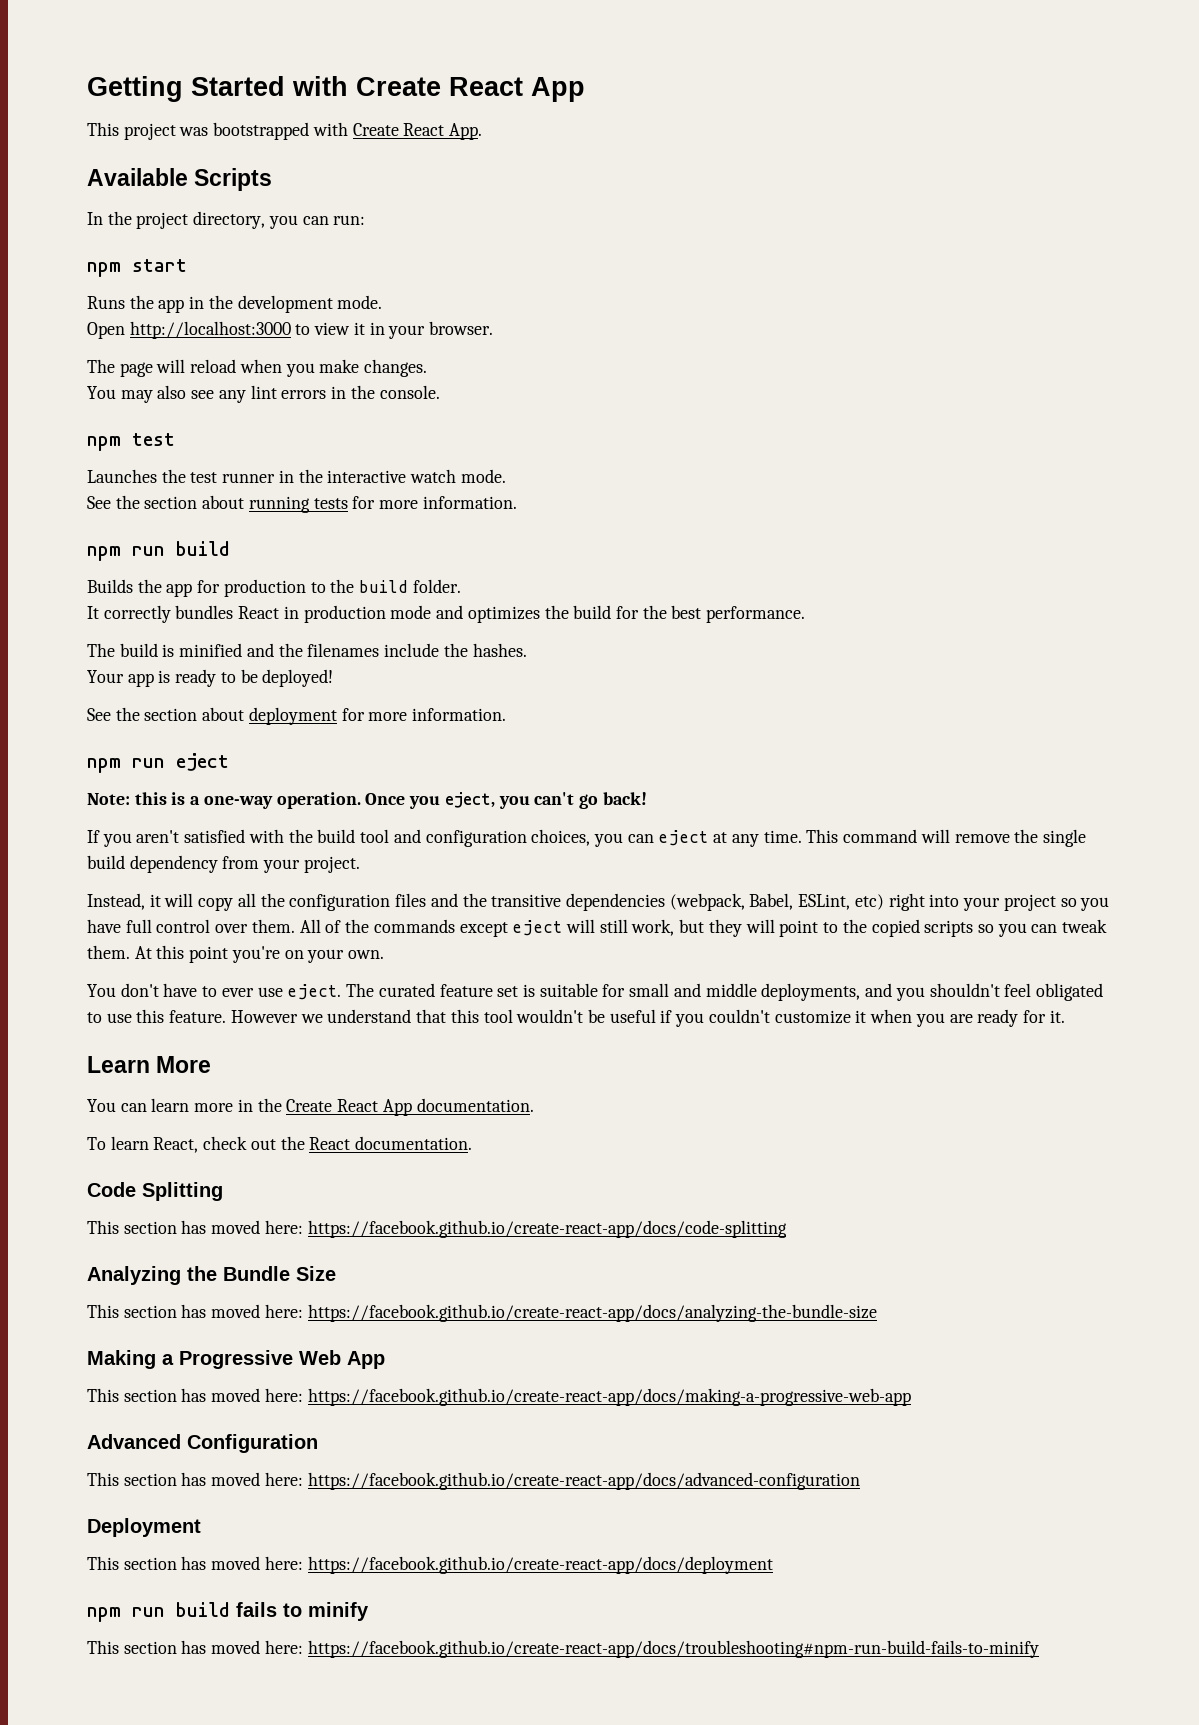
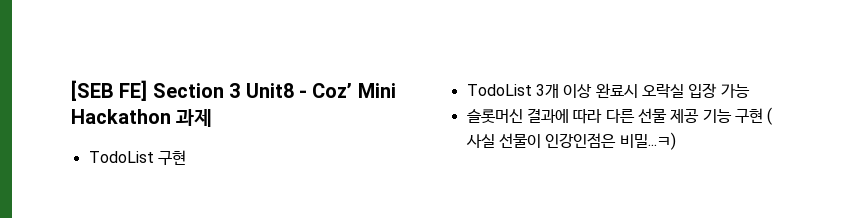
- Getting Started with Create React App
- This project was bootstrapped with Create React App.
- Available Scripts
- In the project directory, you can run:
- npm start
- Runs the app in the development mode.
- Open http://localhost:3000 to view it in your browser.
- The page will reload when you make changes.
- You may also see any lint errors in the console.
- npm test
- Launches the test runner in the interactive watch mode.
- See the section about running tests for more information.
- npm run build
- Builds the app for production to the build folder.
- It correctly bundles React in production mode and optimizes the build for the best performance.
- The build is minified and the filenames include the hashes.
- Your app is ready to be deployed!
- See the section about deployment for more information.
- npm run eject
- Note: this is a one-way operation. Once you eject, you can't go back!
- If you aren't satisfied with the build tool and configuration choices, you can eject at any time. This command will remove the single build dependency from your project.
- Instead, it will copy all the configuration files and the transitive dependencies (webpack, Babel, ESLint, etc) right into your project so you have full control over them. All of the commands except eject will still work, but they will point to the copied scripts so you can tweak them. At this point you're on your own.
- You don't have to ever use eject. The curated feature set is suitable for small and middle deployments, and you shouldn't feel obligated to use this feature. However we understand that this tool wouldn't be useful if you couldn't customize it when you are ready for it.
- Learn More
- You can learn more in the Create React App documentation.
- To learn React, check out the React documentation.
- Code Splitting
- This section has moved here: https://facebook.github.io/create-react-app/docs/code-splitting
- Analyzing the Bundle Size
- This section has moved here: https://facebook.github.io/create-react-app/docs/analyzing-the-bundle-size
- Making a Progressive Web App
- This section has moved here: https://facebook.github.io/create-react-app/docs/making-a-progressive-web-app
- Advanced Configuration
- This section has moved here: https://facebook.github.io/create-react-app/docs/advanced-configuration
- Deployment
- This section has moved here: https://facebook.github.io/create-react-app/docs/deployment
- npm run build fails to minify
- This section has moved here: https://facebook.github.io/create-react-app/docs/troubleshooting#npm-run-build-fails-to-minify
+ [SEB FE] Section 3 Unit8 - Coz’ Mini Hackathon 과제
+ TodoList 구현
+ TodoList 3개 이상 완료시 오락실 입장 가능
+ 슬롯머신 결과에 따라 다른 선물 제공 기능 구현 ( 사실 선물이 인강인점은 비밀...ㅋ)

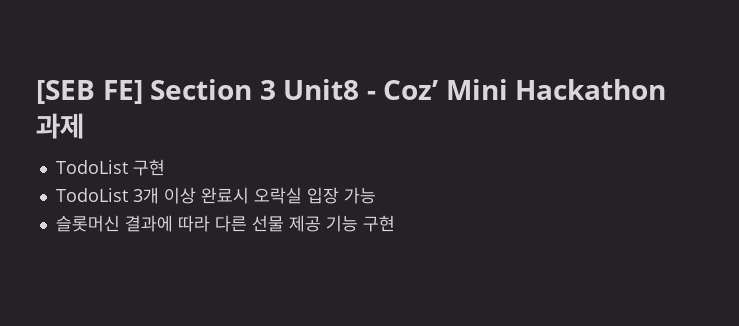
- 슬롯머신 결과에 따라 다른 선물 제공 기능 구현 ( 사실 선물이 인강인점은 비밀...ㅋ)
+ 슬롯머신 결과에 따라 다른 선물 제공 기능 구현

